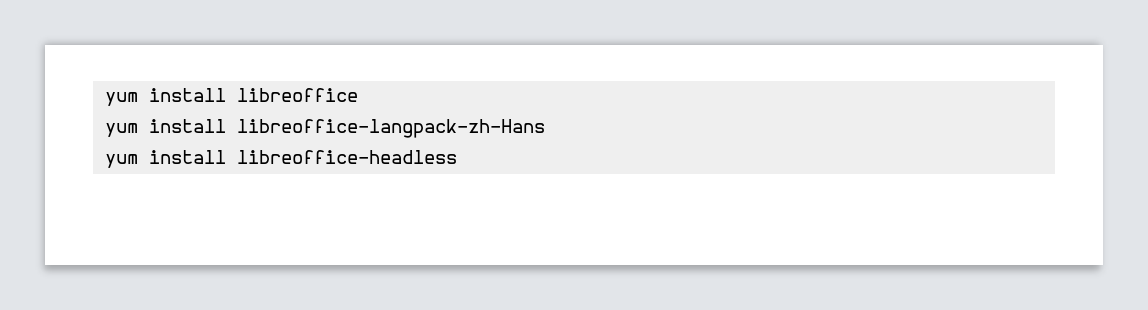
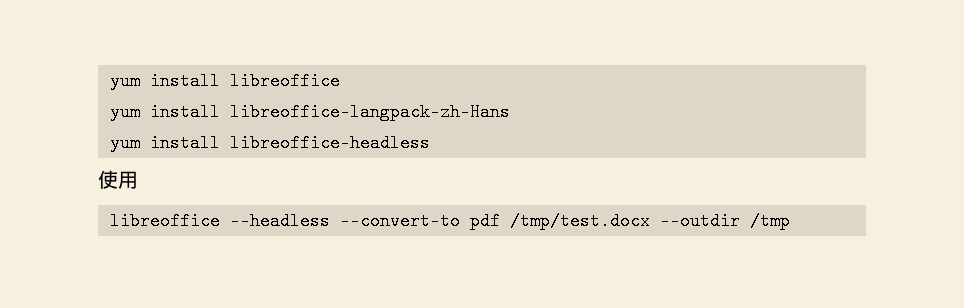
+ 使用
+ libreoffice --headless --convert-to pdf /tmp/test.docx --outdir /tmp

